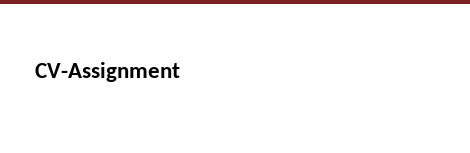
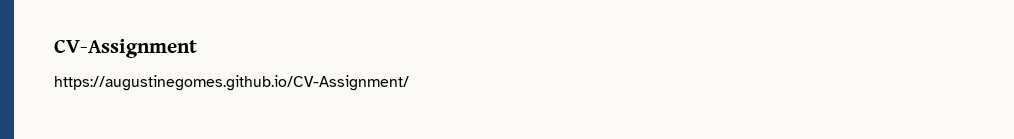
+ https://augustinegomes.github.io/CV-Assignment/

